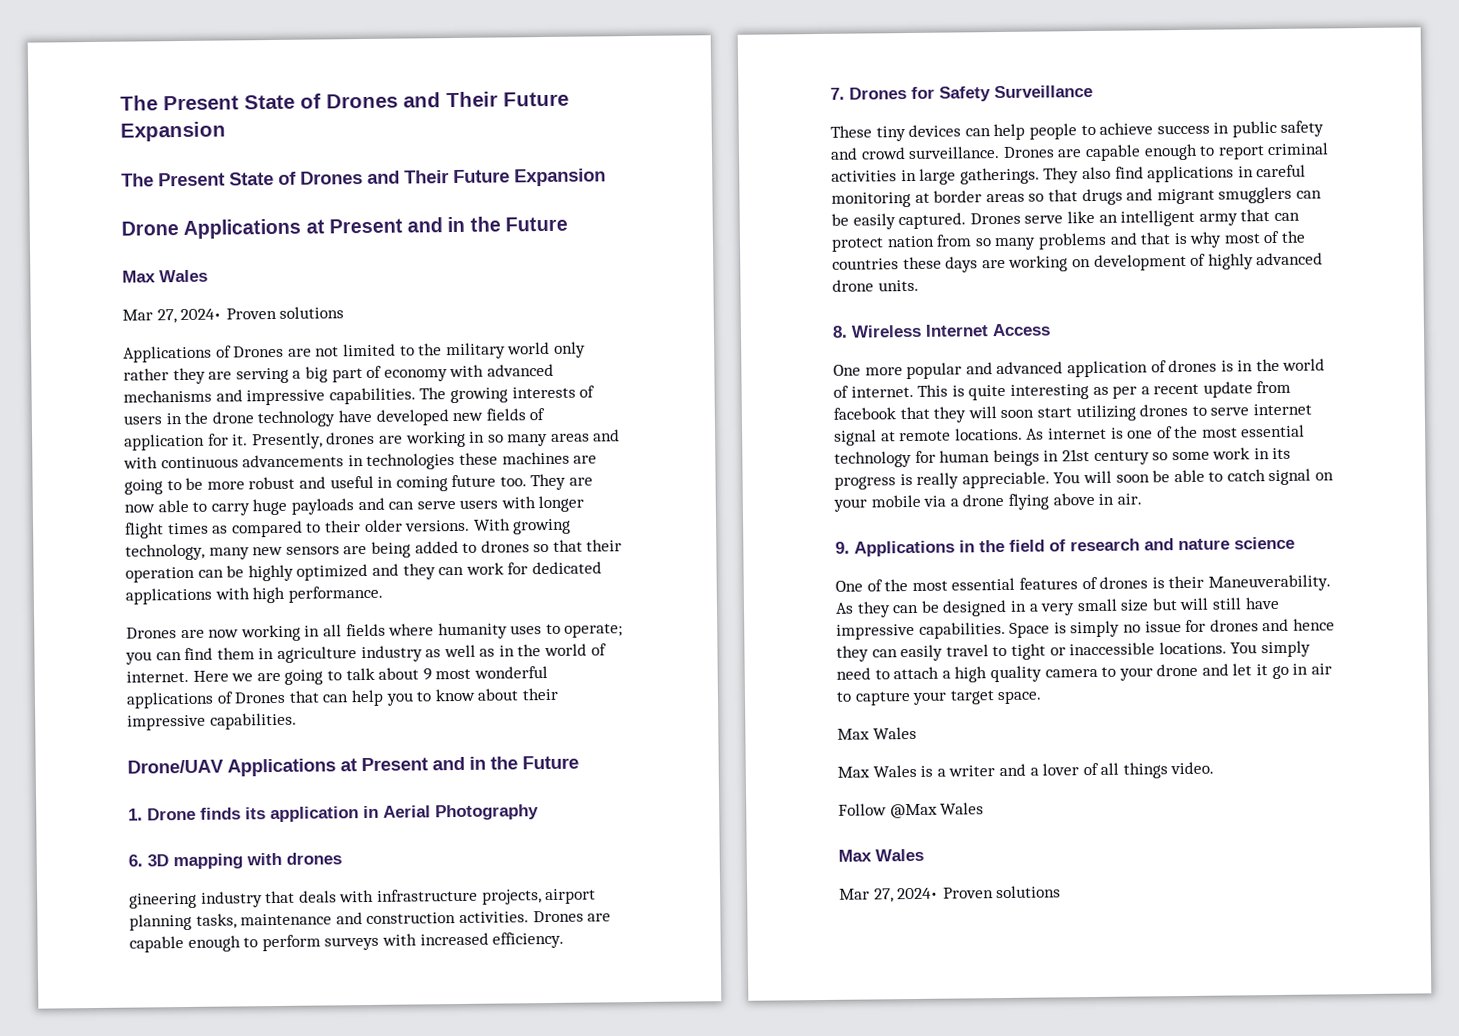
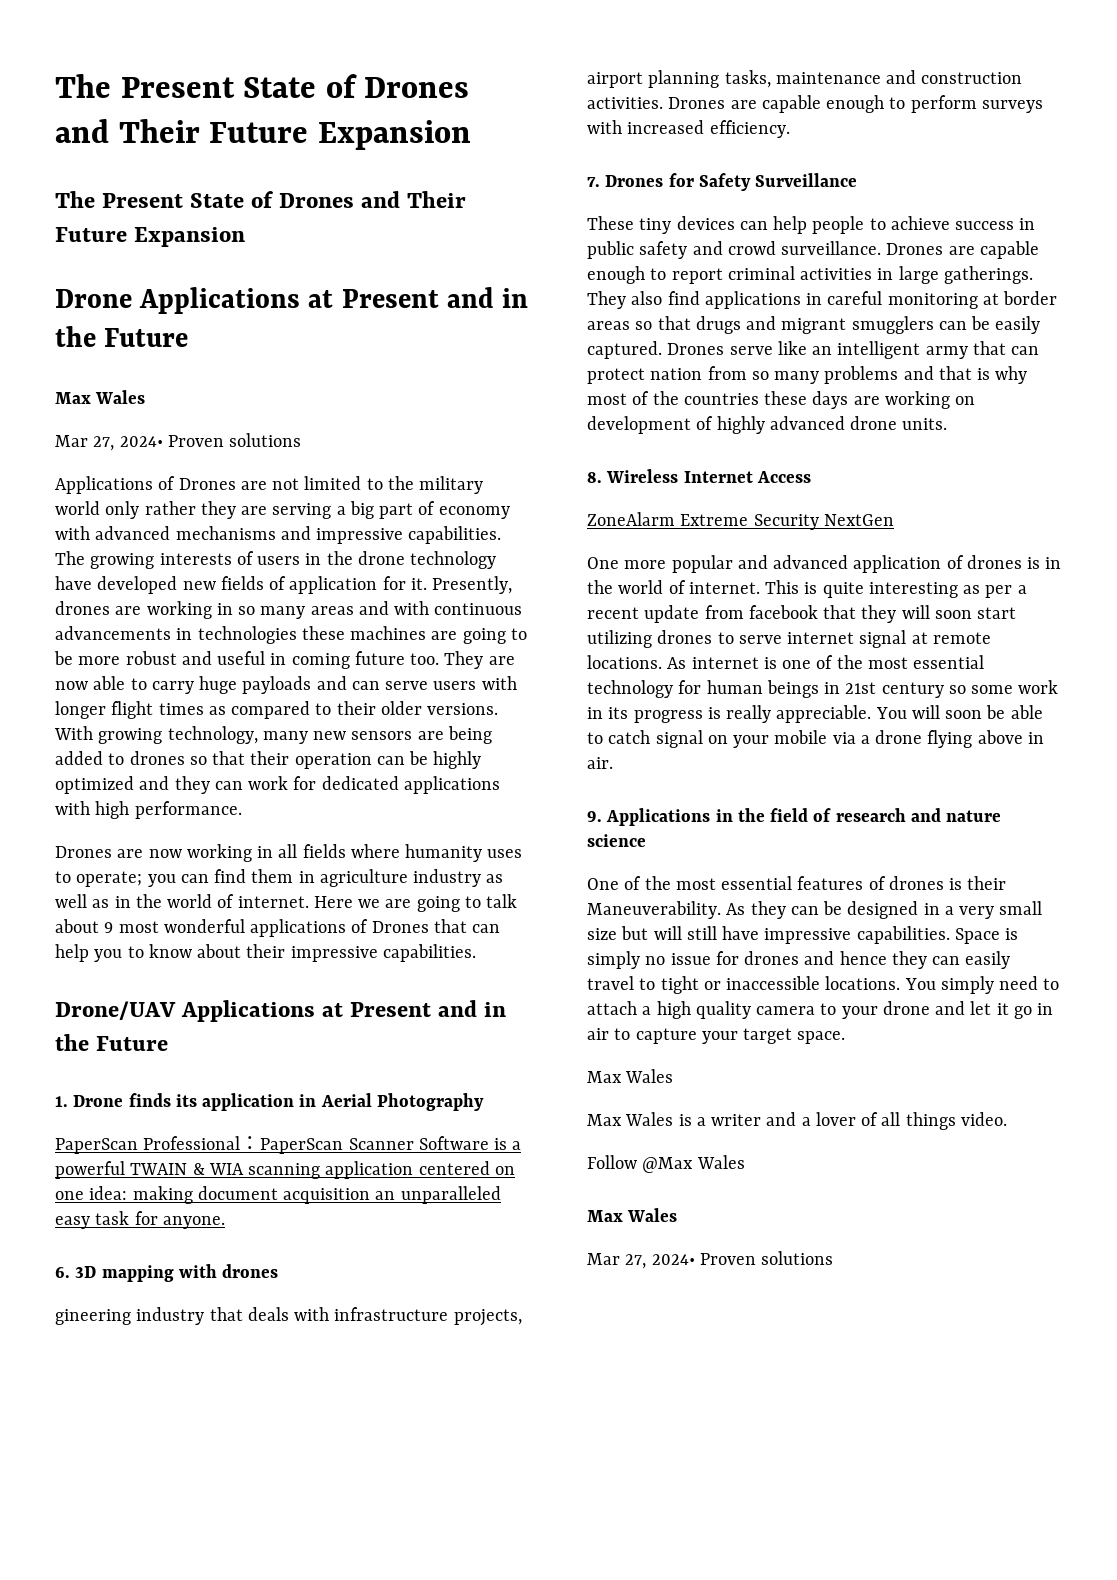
+ PaperScan Professional：PaperScan Scanner Software is a powerful TWAIN & WIA scanning application centered on one idea: making document acquisition an unparalleled easy task for anyone.
+ ZoneAlarm Extreme Security NextGen

